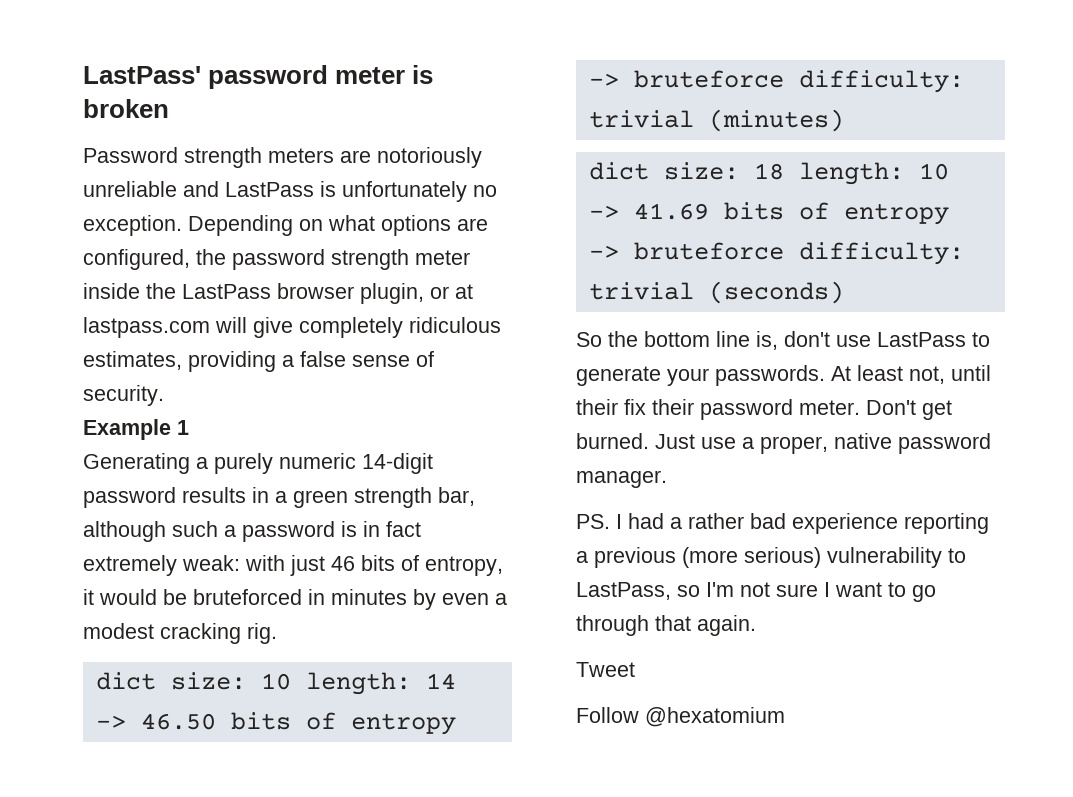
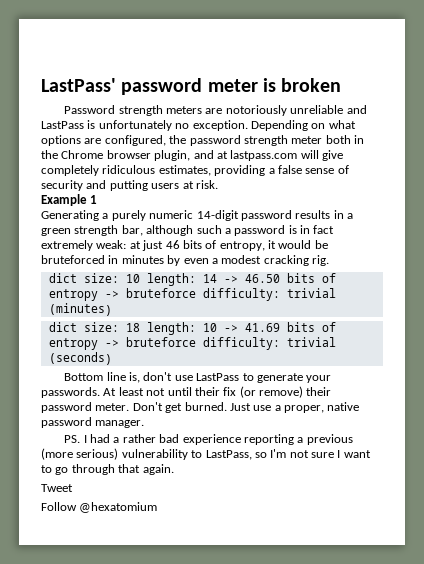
- Depending on what options are configured, the password strength meter inside the LastPass browser plugin, or at lastpass.com will give completely ridiculous estimates, providing a false sense of security.
+ Depending on what options are configured, the password strength meter both in the Chrome browser plugin, and at lastpass.com will give completely ridiculous estimates, providing a false sense of security and putting users at risk.
- Generating a purely numeric 14-digit password results in a green strength bar, although such a password is in fact extremely weak: with just 46 bits of entropy, it would be bruteforced in minutes by even a modest cracking rig.
+ Generating a purely numeric 14-digit password results in a green strength bar, although such a password is in fact extremely weak: at just 46 bits of entropy, it would be bruteforced in minutes by even a modest cracking rig.
- So the bottom line is, don't use LastPass to generate your passwords.
+ Bottom line is, don't use LastPass to generate your passwords.
- At least not, until their fix their password meter.
+ At least not until their fix (or remove) their password meter.

